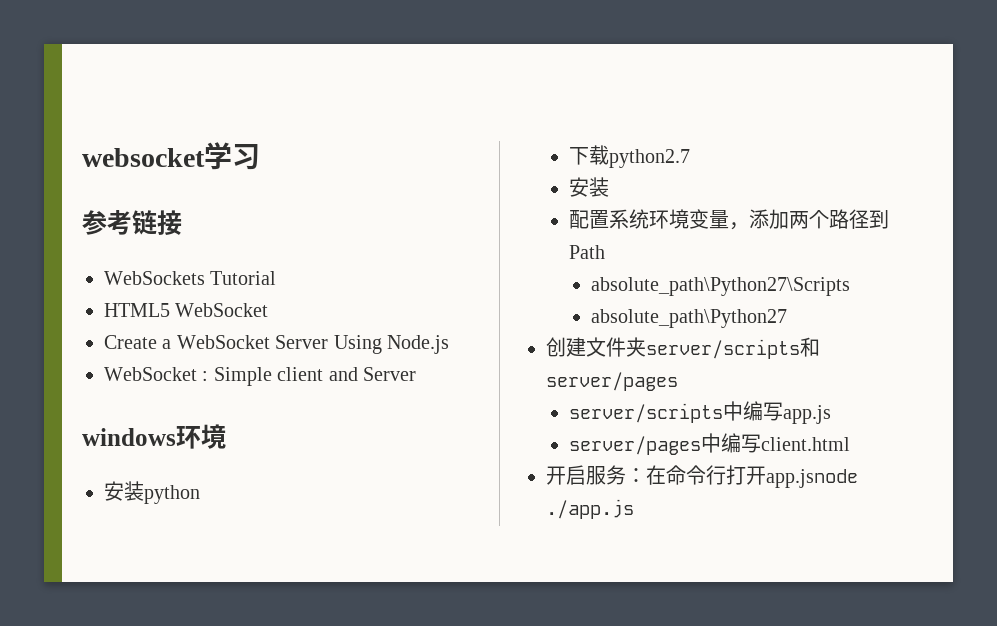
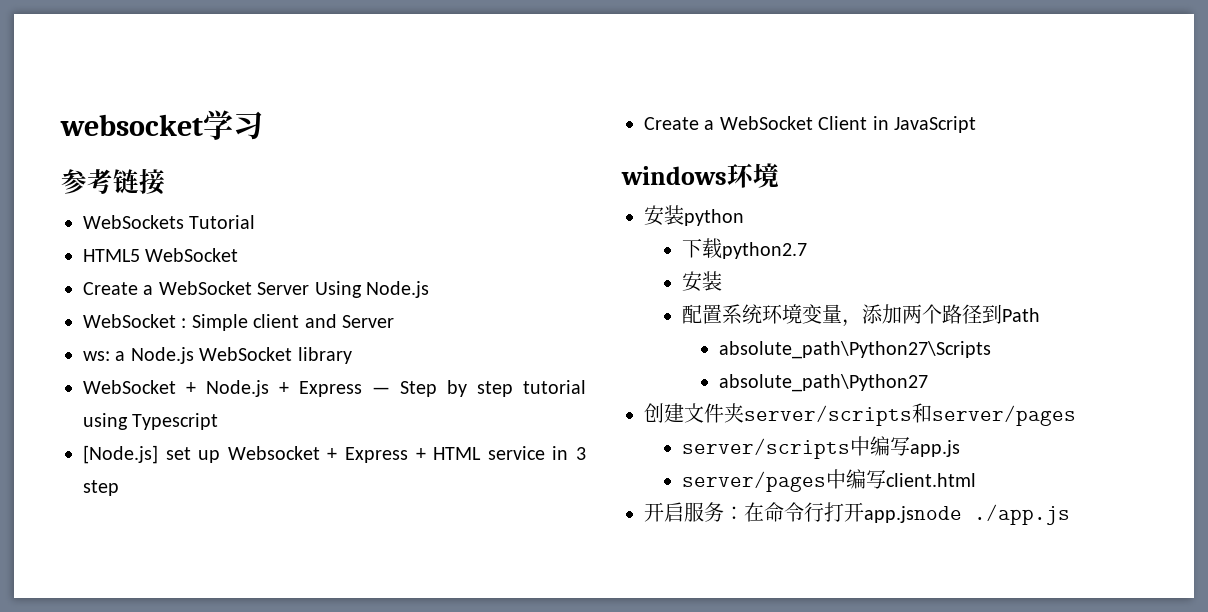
+ ws: a Node.js WebSocket library
+ WebSocket + Node.js + Express — Step by step tutorial using Typescript
+ [Node.js] set up Websocket + Express + HTML service in 3 step
+ Create a WebSocket Client in JavaScript

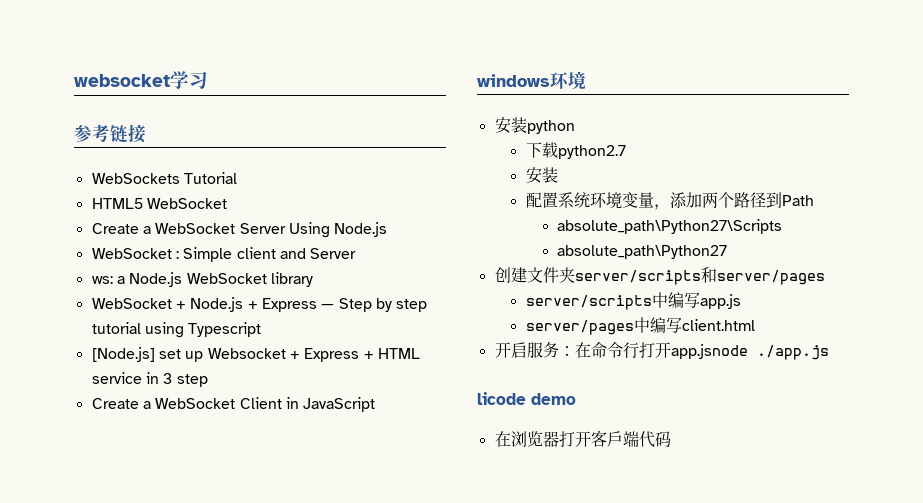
+ licode demo
+ 在浏览器打开客戶端代码

